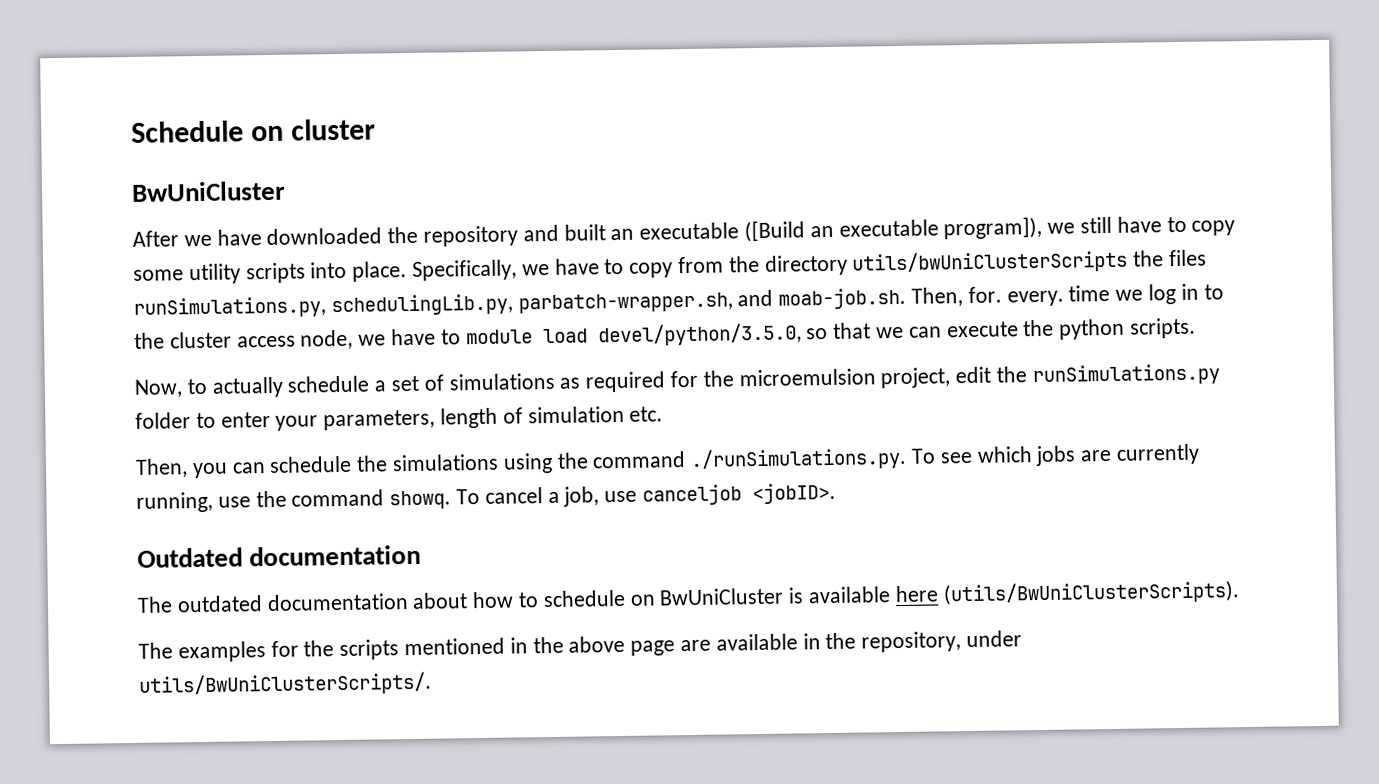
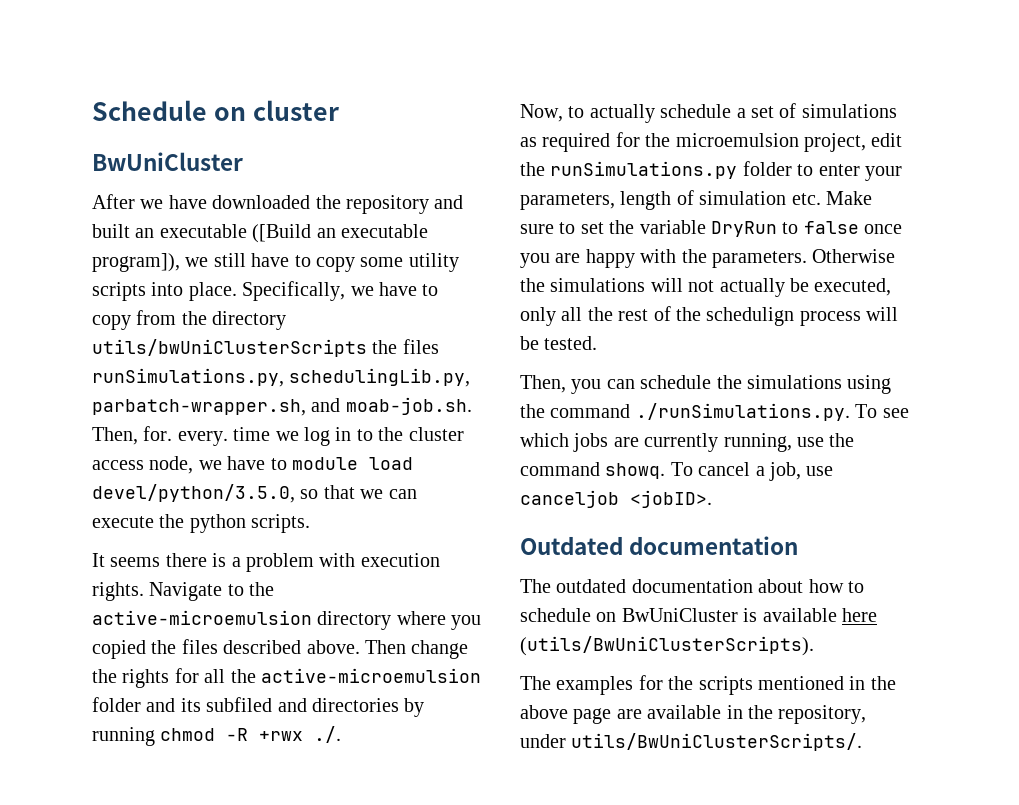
+ It seems there is a problem with execution rights. Navigate to the active-microemulsion directory where you copied the files described above. Then change the rights for all the active-microemulsion folder and its subfiled and directories by running chmod -R +rwx ./.
- Now, to actually schedule a set of simulations as required for the microemulsion project, edit the runSimulations.py folder to enter your parameters, length of simulation etc.
+ Now, to actually schedule a set of simulations as required for the microemulsion project, edit the runSimulations.py folder to enter your parameters, length of simulation etc. Make sure to set the variable DryRun to false once you are happy with the parameters. Otherwise the simulations will not actually be executed, only all the rest of the schedulign process will be tested.

